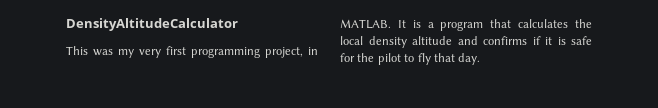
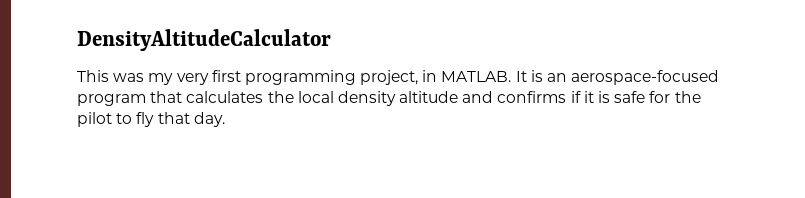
- It is a program that calculates the local density altitude and confirms if it is safe for the pilot to fly that day.
+ It is an aerospace-focused program that calculates the local density altitude and confirms if it is safe for the pilot to fly that day.

